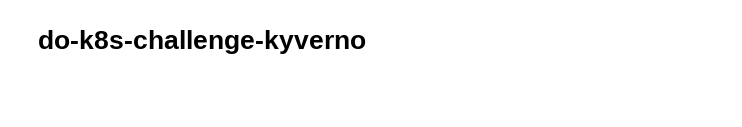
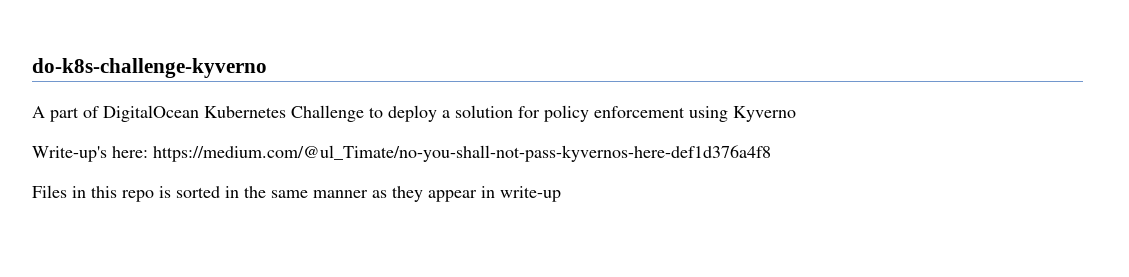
+ A part of DigitalOcean Kubernetes Challenge to deploy a solution for policy enforcement using Kyverno
+ Write-up's here: https://medium.com/@ul_Timate/no-you-shall-not-pass-kyvernos-here-def1d376a4f8
+ Files in this repo is sorted in the same manner as they appear in write-up

